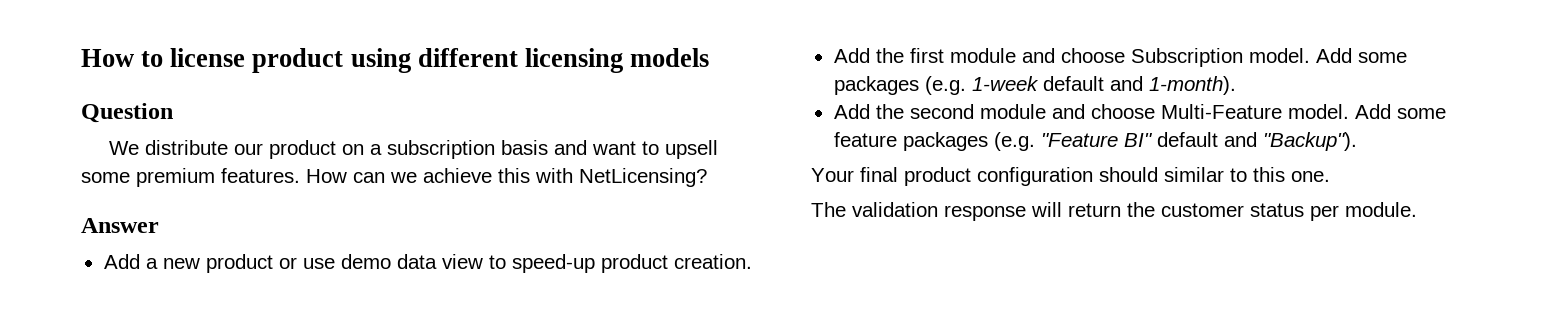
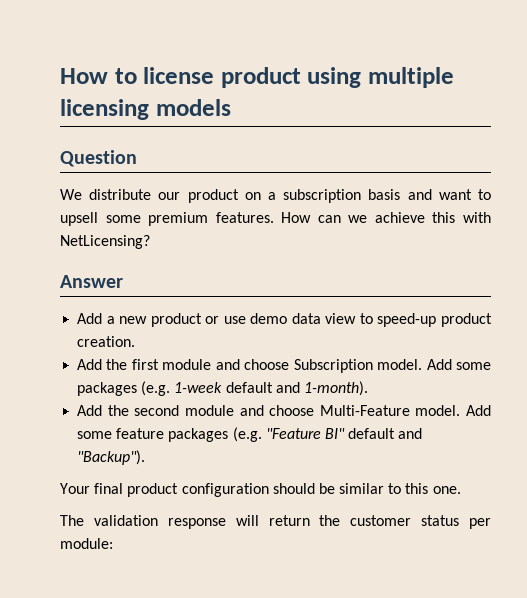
- How to license product using different licensing models
+ How to license product using multiple licensing models
- Your final product configuration should similar to this one.
+ Your final product configuration should be similar to this one.
- The validation response will return the customer status per module.
+ The validation response will return the customer status per module:

